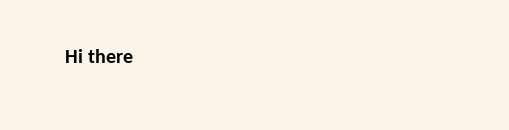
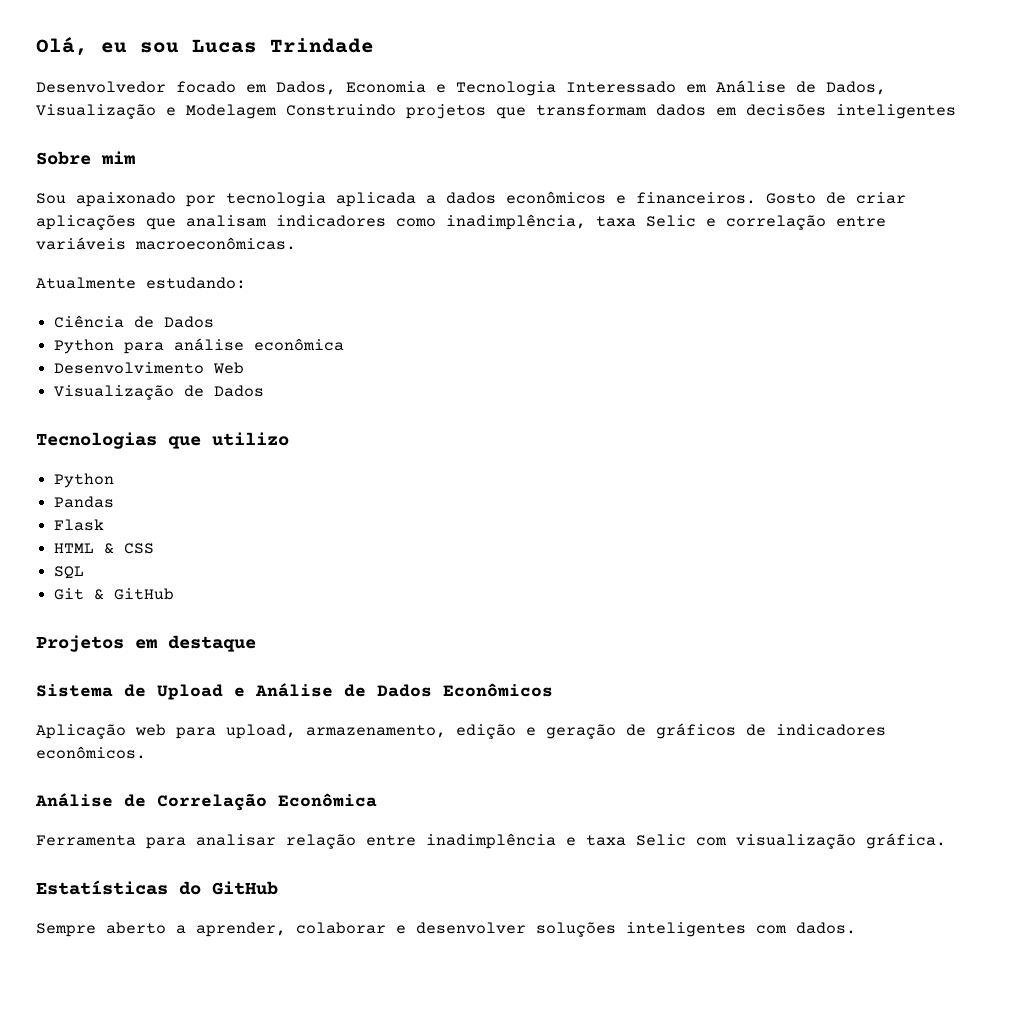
- Hi there
+ Olá, eu sou Lucas Trindade
+ Desenvolvedor focado em Dados, Economia e Tecnologia Interessado em Análise de Dados, Visualização e Modelagem Construindo projetos que transformam dados em decisões inteligentes
+ Sobre mim
+ Sou apaixonado por tecnologia aplicada a dados econômicos e financeiros. Gosto de criar aplicações que analisam indicadores como inadimplência, taxa Selic e correlação entre variáveis macroeconômicas.
+ Atualmente estudando:
+ Ciência de Dados
+ Python para análise econômica
+ Desenvolvimento Web
+ Visualização de Dados
+ Tecnologias que utilizo
+ Python
+ Pandas
+ Flask
+ HTML & CSS
+ SQL
+ Git & GitHub
+ Projetos em destaque
+ Sistema de Upload e Análise de Dados Econômicos
+ Aplicação web para upload, armazenamento, edição e geração de gráficos de indicadores econômicos.
+ Análise de Correlação Econômica
+ Ferramenta para analisar relação entre inadimplência e taxa Selic com visualização gráfica.
+ Estatísticas do GitHub
+ Sempre aberto a aprender, colaborar e desenvolver soluções inteligentes com dados.

